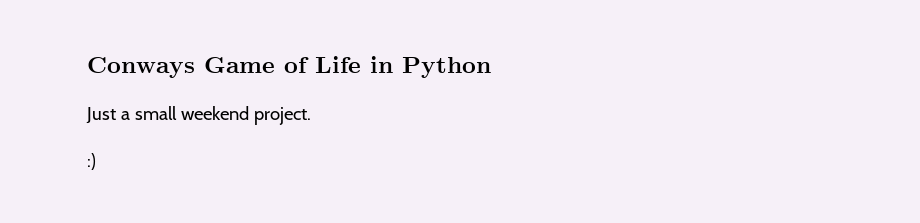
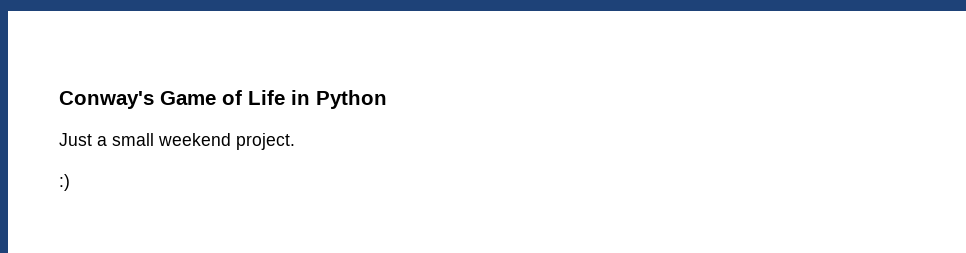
- Conways Game of Life in Python
+ Conway's Game of Life in Python

